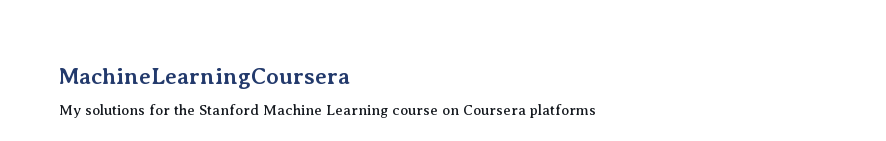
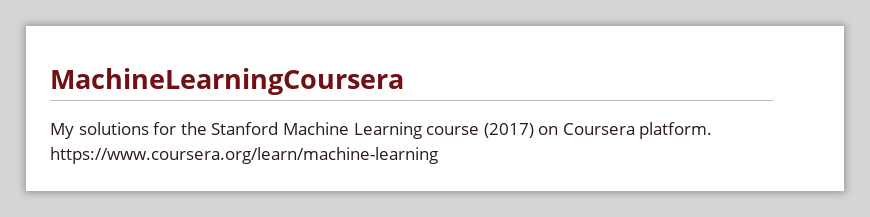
- My solutions for the Stanford Machine Learning course on Coursera platforms
+ My solutions for the Stanford Machine Learning course (2017) on Coursera platform. https://www.coursera.org/learn/machine-learning

